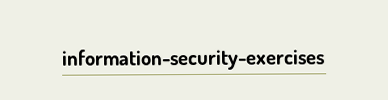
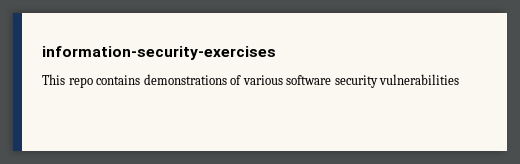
+ This repo contains demonstrations of various software security vulnerabilities

